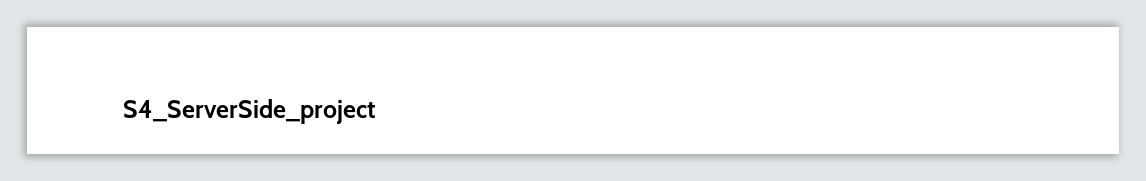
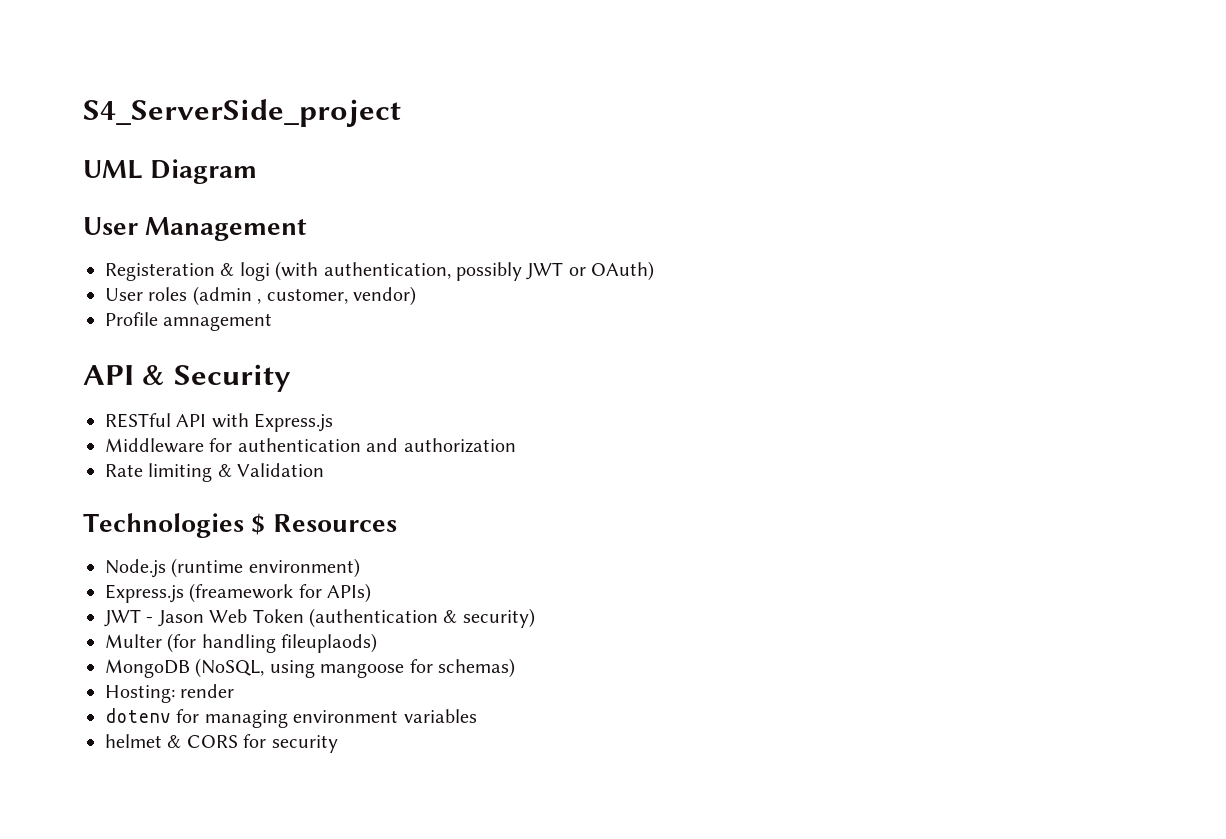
+ UML Diagram
+ User Management
+ Registeration & logi (with authentication, possibly JWT or OAuth)
+ User roles (admin , customer, vendor)
+ Profile amnagement
+ API & Security
+ RESTful API with Express.js
+ Middleware for authentication and authorization
+ Rate limiting & Validation
+ Technologies $ Resources
+ Node.js (runtime environment)
+ Express.js (freamework for APIs)
+ JWT - Jason Web Token (authentication & security)
+ Multer (for handling fileuplaods)
+ MongoDB (NoSQL, using mangoose for schemas)
+ Hosting: render
+ dotenv for managing environment variables
+ helmet & CORS for security

